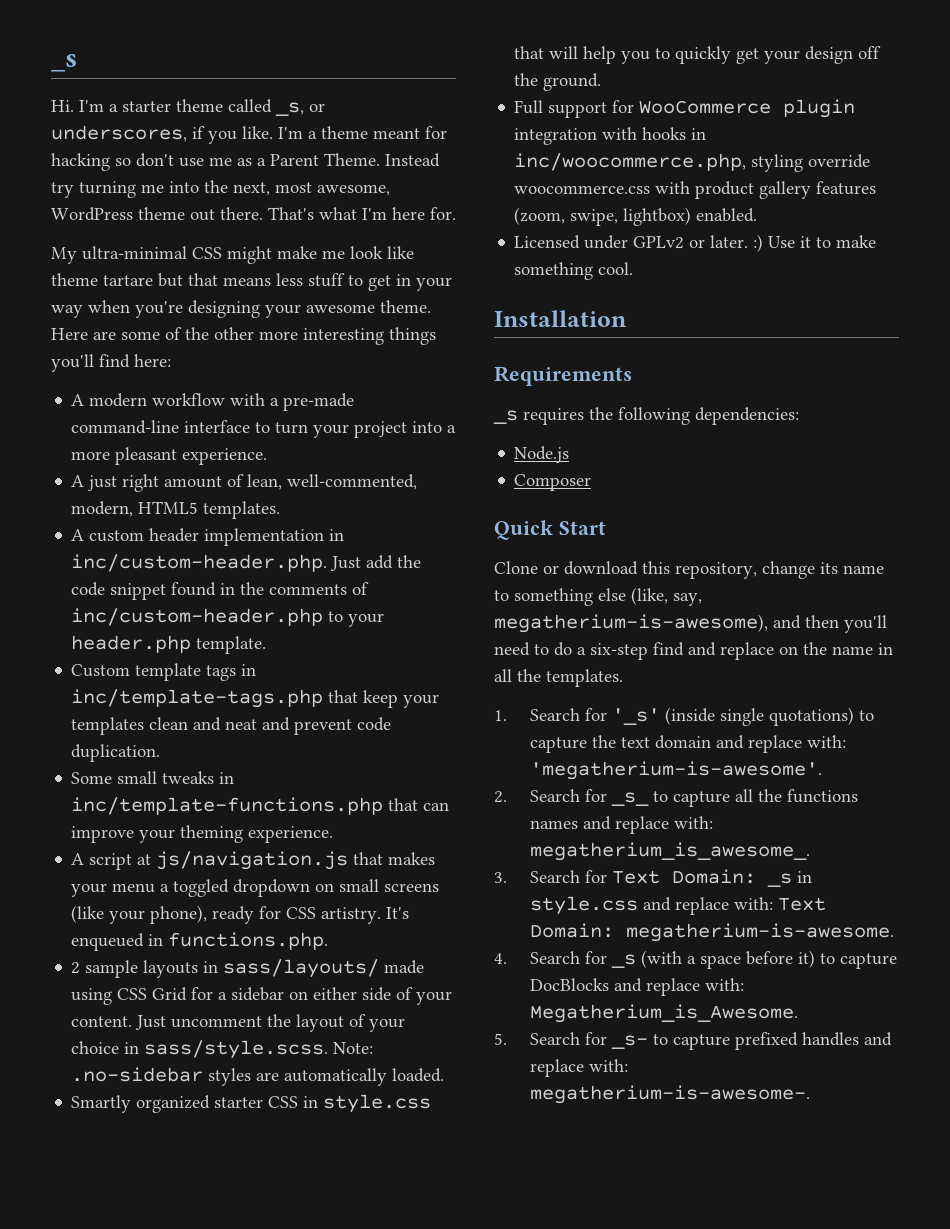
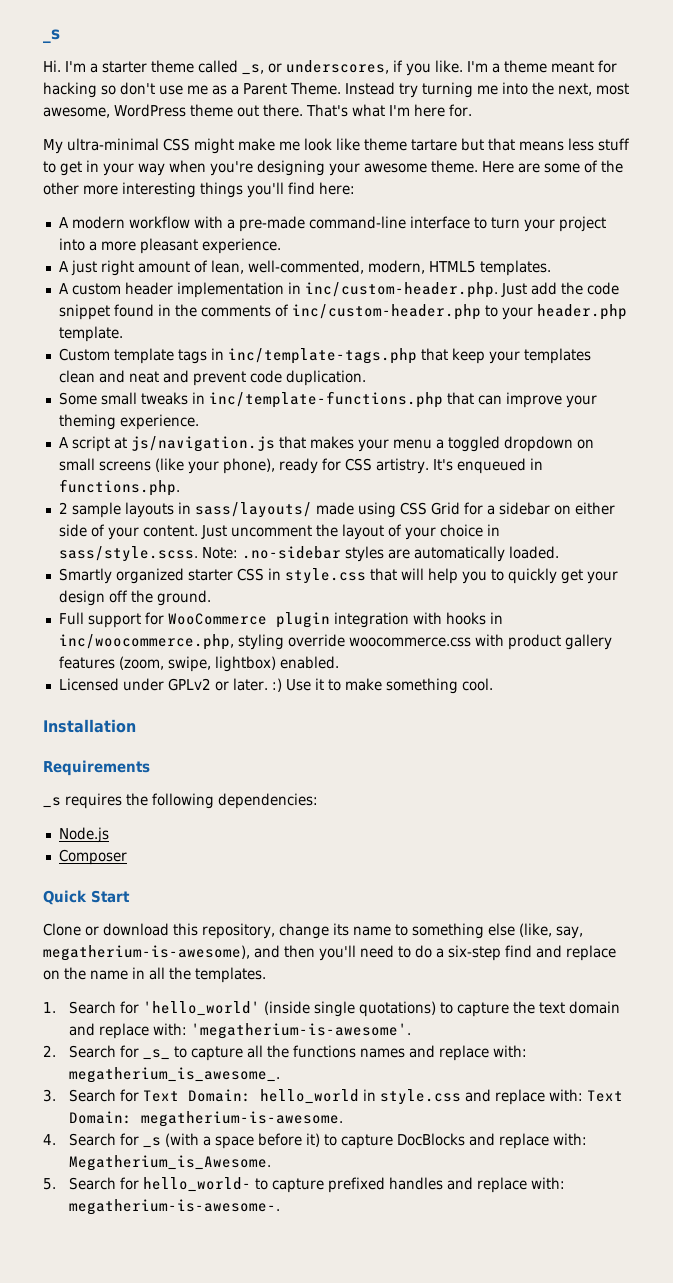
- 1. Search for '_s' (inside single quotations) to capture the text domain and replace with: 'megatherium-is-awesome'.
+ 1. Search for 'hello_world' (inside single quotations) to capture the text domain and replace with: 'megatherium-is-awesome'.
- 3. Search for Text Domain: _s in style.css and replace with: Text Domain: megatherium-is-awesome.
+ 3. Search for Text Domain: hello_world in style.css and replace with: Text Domain: megatherium-is-awesome.
- 5. Search for _s- to capture prefixed handles and replace with: megatherium-is-awesome-.
+ 5. Search for hello_world- to capture prefixed handles and replace with: megatherium-is-awesome-.

